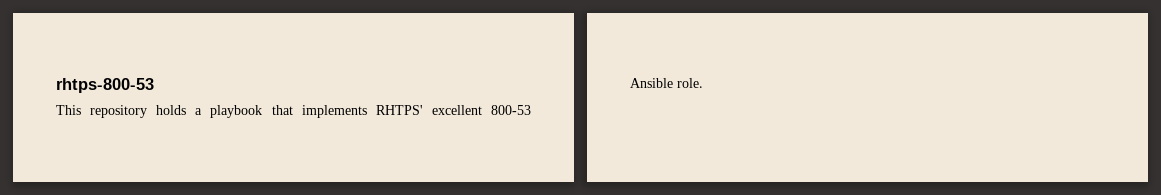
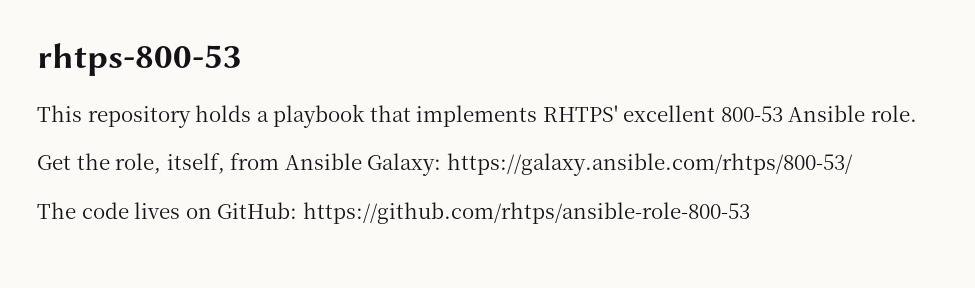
+ Get the role, itself, from Ansible Galaxy: https://galaxy.ansible.com/rhtps/800-53/
+ The code lives on GitHub: https://github.com/rhtps/ansible-role-800-53

